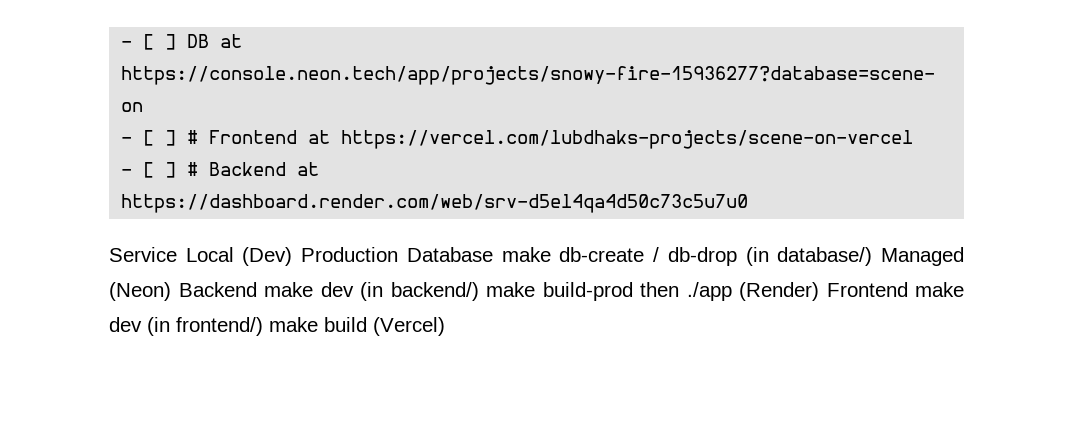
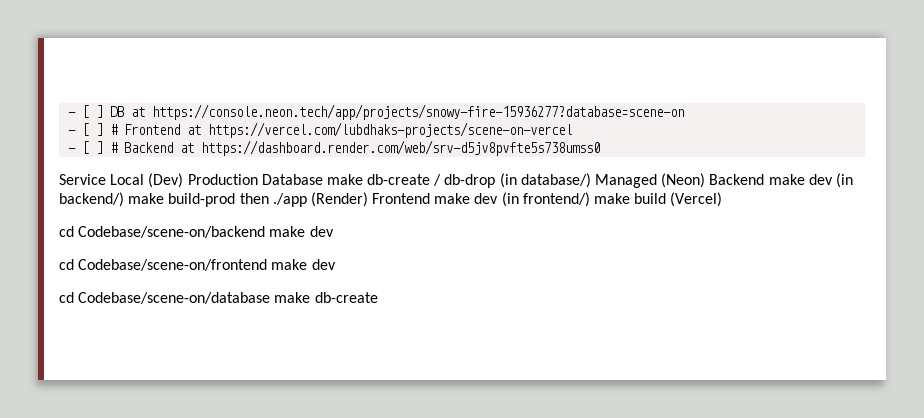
- - [ ] # Backend at https://dashboard.render.com/web/srv-d5el4qa4d50c73c5u7u0
+ - [ ] # Backend at https://dashboard.render.com/web/srv-d5jv8pvfte5s738umss0
+ cd Codebase/scene-on/backend make dev
+ cd Codebase/scene-on/frontend make dev
+ cd Codebase/scene-on/database make db-create

